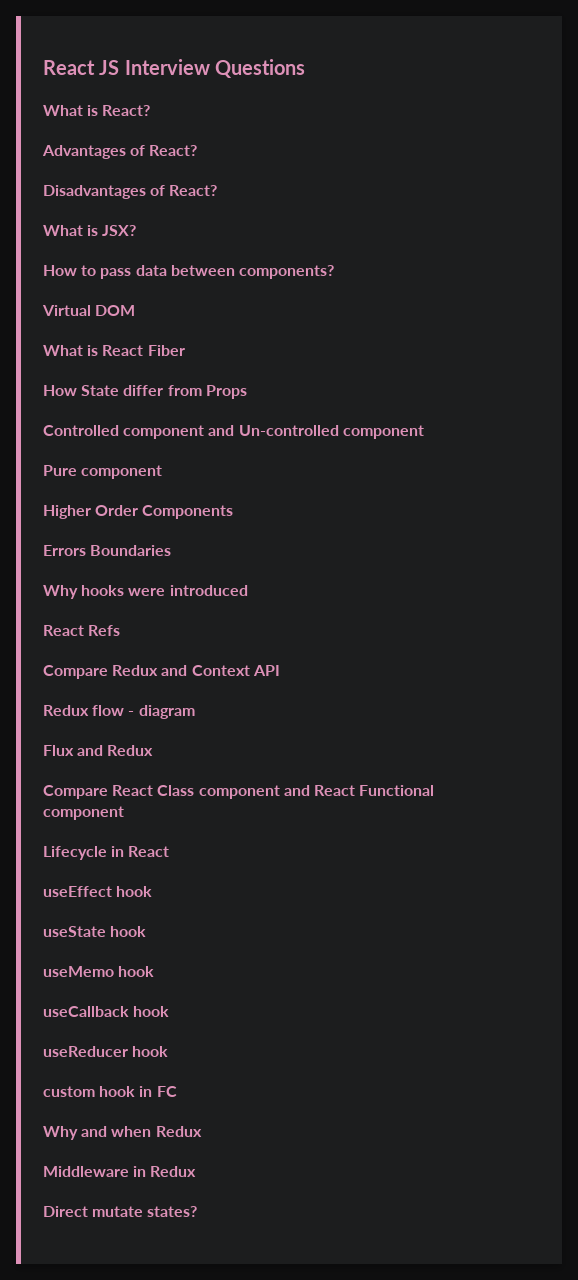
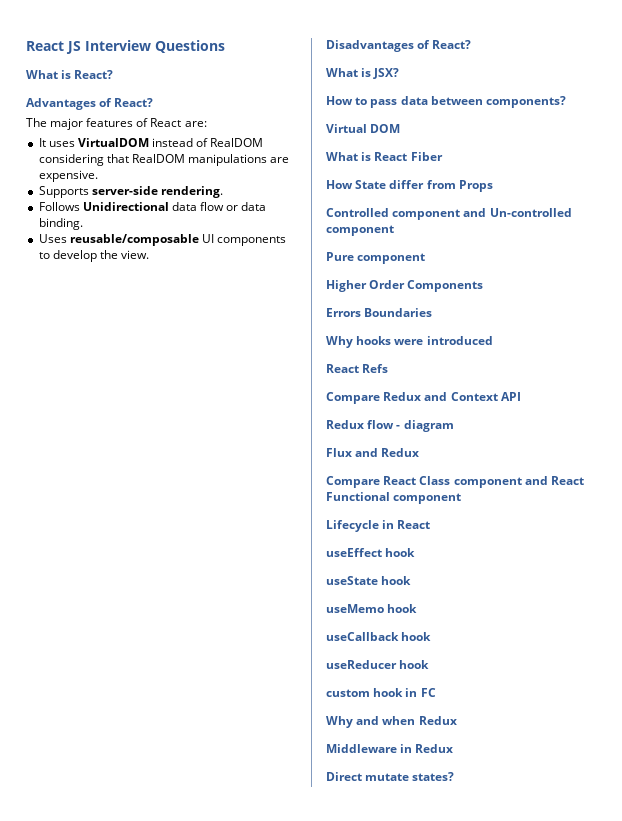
+ The major features of React are:
+ It uses VirtualDOM instead of RealDOM considering that RealDOM manipulations are expensive.
+ Supports server-side rendering.
+ Follows Unidirectional data flow or data binding.
+ Uses reusable/composable UI components to develop the view.

